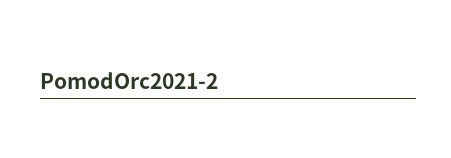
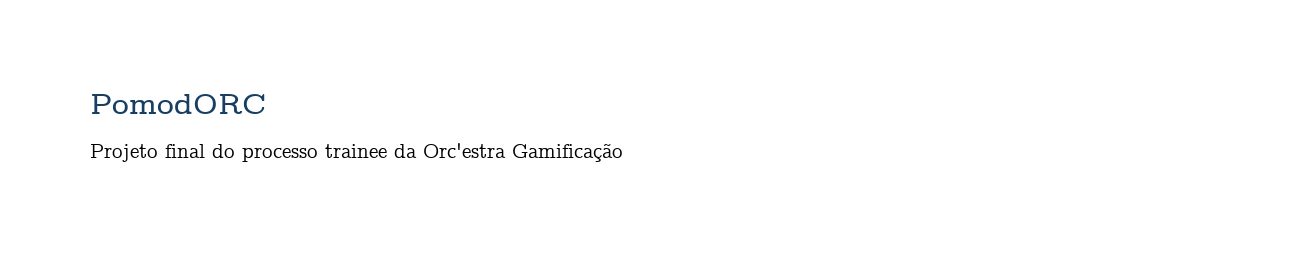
- PomodOrc2021-2
+ PomodORC
+ Projeto final do processo trainee da Orc'estra Gamificação

